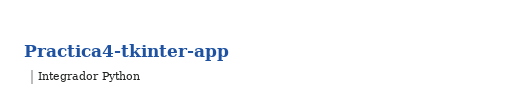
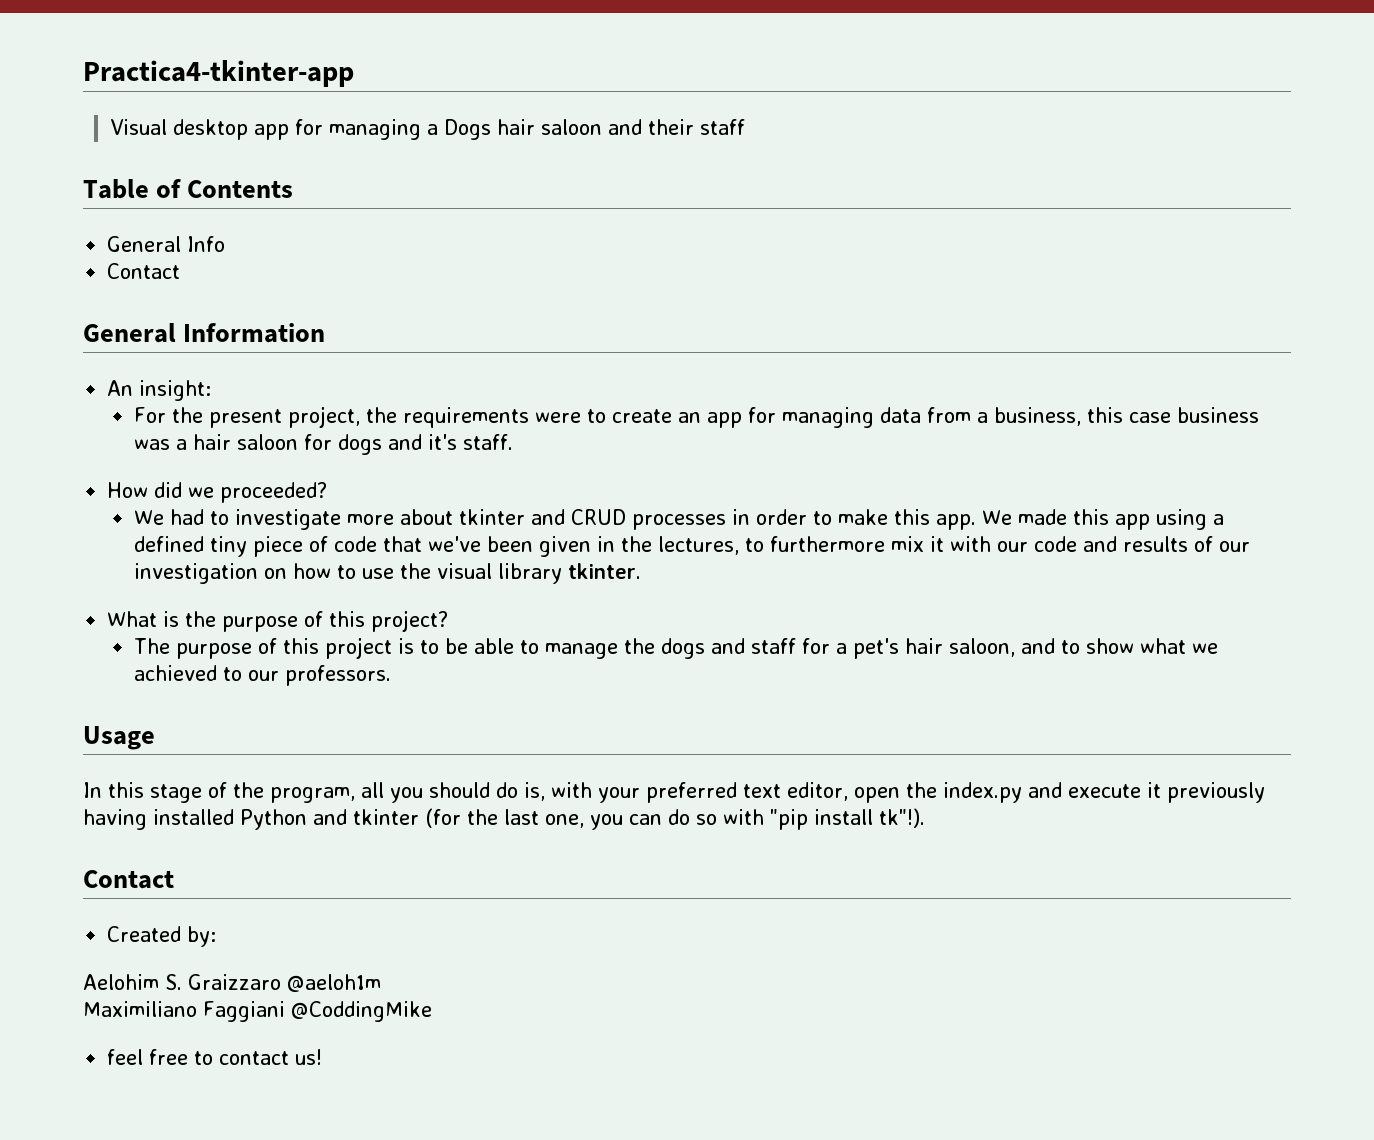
- Integrador Python
+ Visual desktop app for managing a Dogs hair saloon and their staff
+ Table of Contents
+ General Info
+ Contact
+ General Information
+ An insight:
+ For the present project, the requirements were to create an app for managing data from a business, this case business was a hair saloon for dogs and it's staff.
+ How did we proceeded?
+ We had to investigate more about tkinter and CRUD processes in order to make this app. We made this app using a defined tiny piece of code that we've been given in the lectures, to furthermore mix it with our code and results of our investigation on how to use the visual library tkinter.
+ What is the purpose of this project?
+ The purpose of this project is to be able to manage the dogs and staff for a pet's hair saloon, and to show what we achieved to our professors.
+ Usage
+ In this stage of the program, all you should do is, with your preferred text editor, open the index.py and execute it previously having installed Python and tkinter (for the last one, you can do so with "pip install tk"!).
+ Contact
+ Created by:
+ Aelohim S. Graizzaro @aeloh1m
+ Maximiliano Faggiani @CoddingMike
+ feel free to contact us!

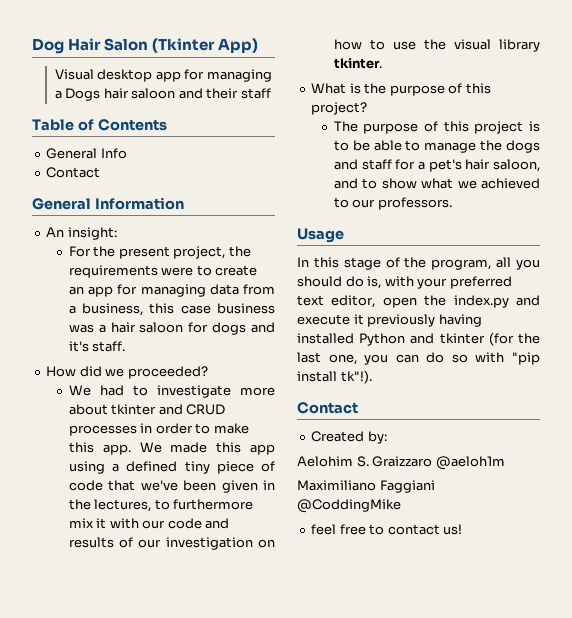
- Practica4-tkinter-app
+ Dog Hair Salon (Tkinter App)

